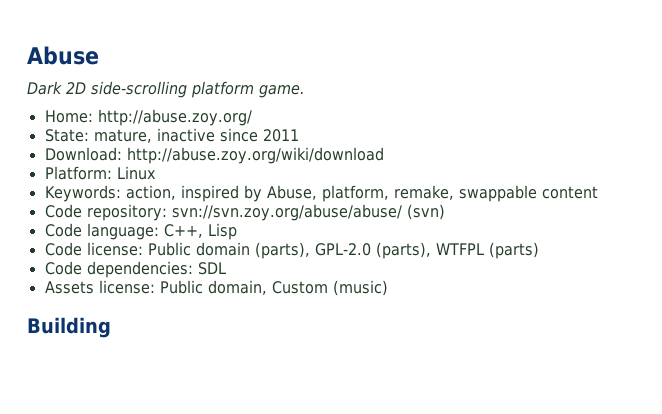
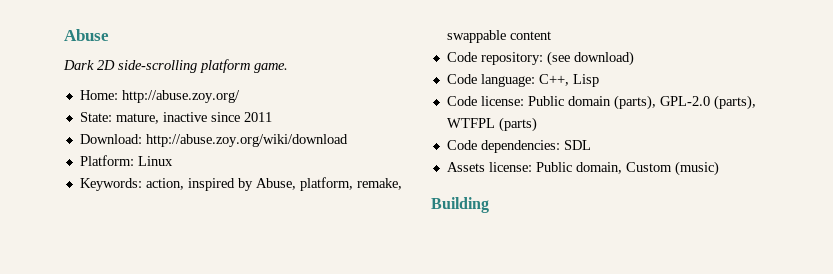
- Code repository: svn://svn.zoy.org/abuse/abuse/ (svn)
+ Code repository: (see download)

